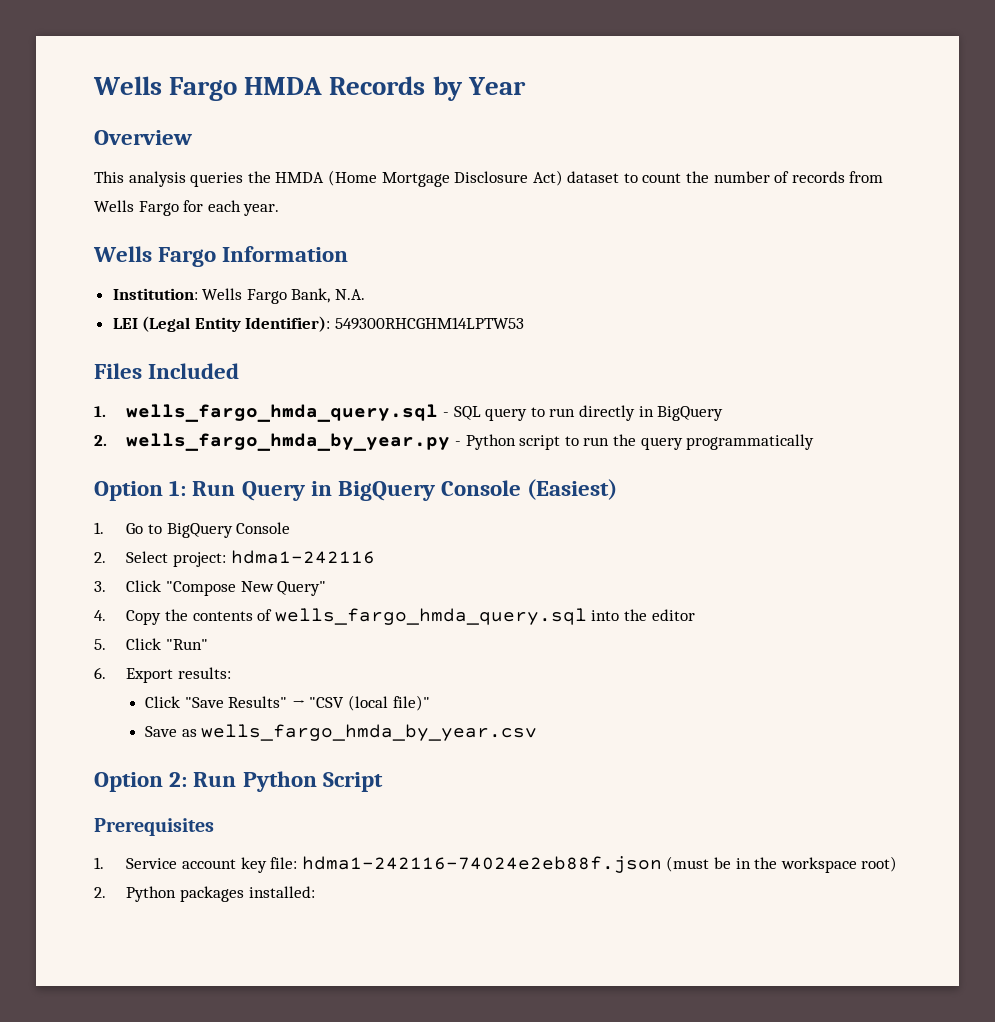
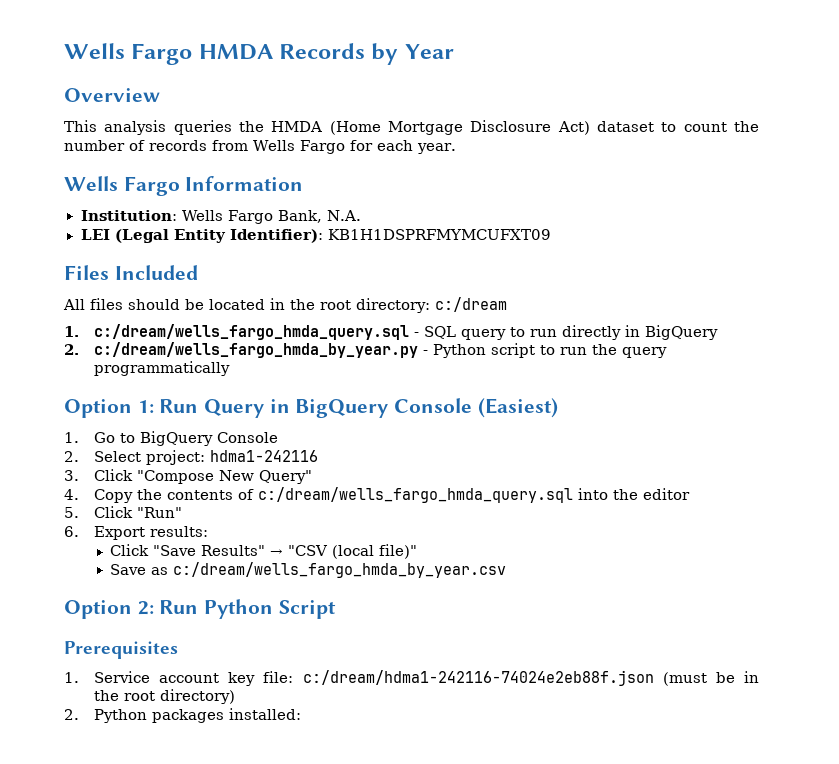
- LEI (Legal Entity Identifier): 549300RHCGHM14LPTW53
+ LEI (Legal Entity Identifier): KB1H1DSPRFMYMCUFXT09
- 1. wells_fargo_hmda_query.sql - SQL query to run directly in BigQuery
+ All files should be located in the root directory: c:/dream
+ 1. c:/dream/wells_fargo_hmda_query.sql - SQL query to run directly in BigQuery
- 2. wells_fargo_hmda_by_year.py - Python script to run the query programmatically
+ 2. c:/dream/wells_fargo_hmda_by_year.py - Python script to run the query programmatically
- 4. Copy the contents of wells_fargo_hmda_query.sql into the editor
+ 4. Copy the contents of c:/dream/wells_fargo_hmda_query.sql into the editor
- Save as wells_fargo_hmda_by_year.csv
+ Save as c:/dream/wells_fargo_hmda_by_year.csv
- 1. Service account key file: hdma1-242116-74024e2eb88f.json (must be in the workspace root)
+ 1. Service account key file: c:/dream/hdma1-242116-74024e2eb88f.json (must be in the root directory)

